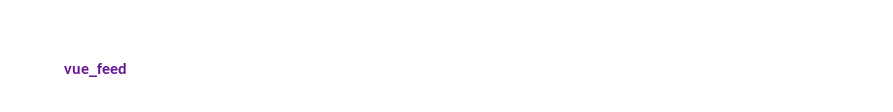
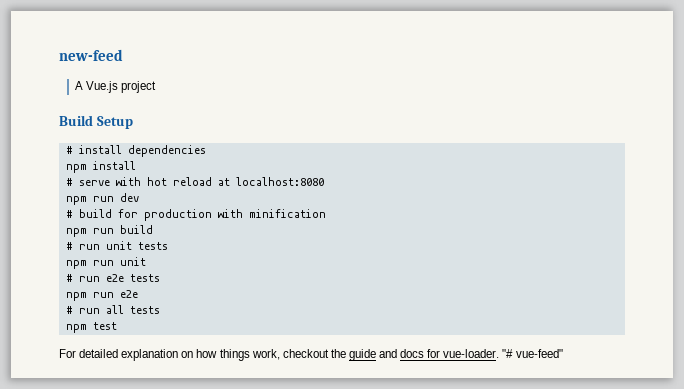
- vue_feed
+ new-feed
+ A Vue.js project
+ Build Setup
+ # install dependencies
+ npm install
+ # serve with hot reload at localhost:8080
+ npm run dev
+ # build for production with minification
+ npm run build
+ # run unit tests
+ npm run unit
+ # run e2e tests
+ npm run e2e
+ # run all tests
+ npm test
+ For detailed explanation on how things work, checkout the guide and docs for vue-loader. "# vue-feed"

